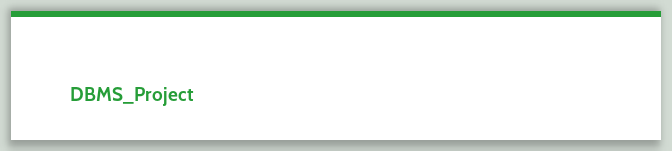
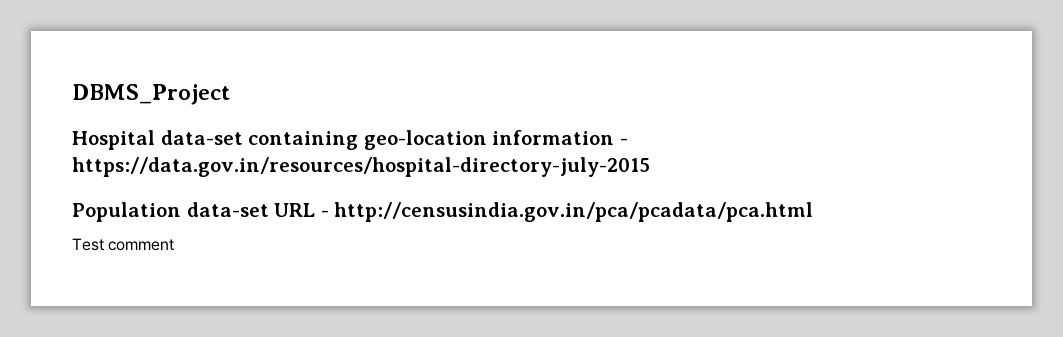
+ Hospital data-set containing geo-location information - https://data.gov.in/resources/hospital-directory-july-2015
+ Population data-set URL - http://censusindia.gov.in/pca/pcadata/pca.html
+ Test comment

